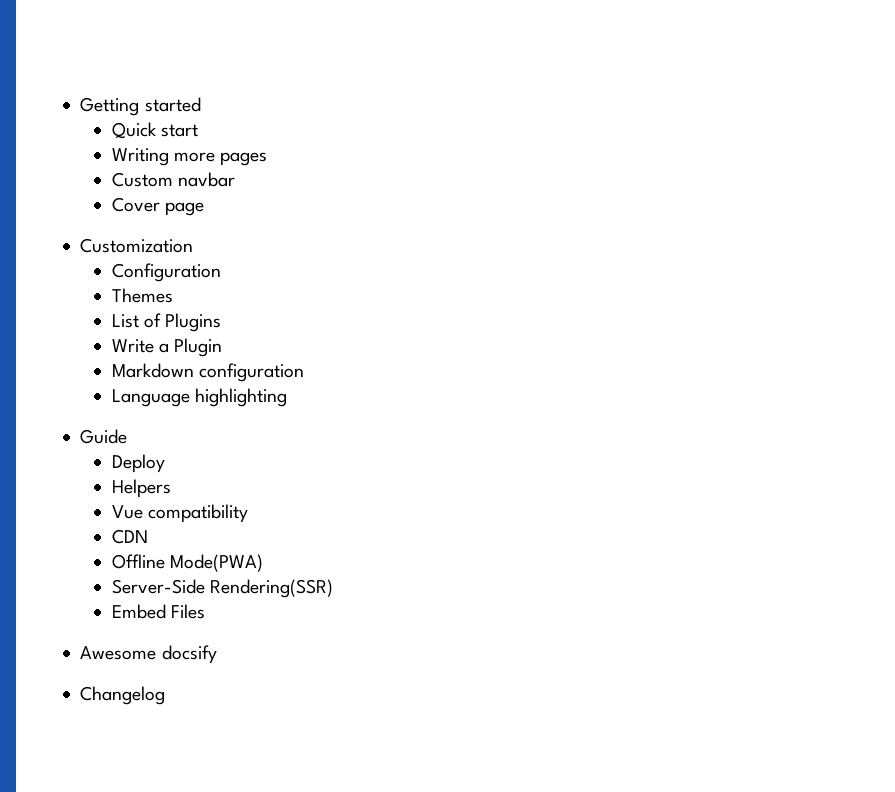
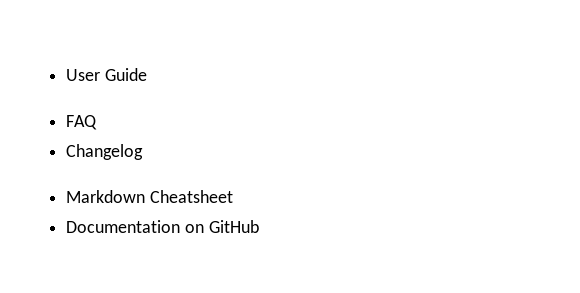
- Getting started
- Quick start
- Writing more pages
- Custom navbar
- Cover page
- Customization
- Configuration
- Themes
- List of Plugins
- Write a Plugin
- Markdown configuration
- Language highlighting
- Guide
- Deploy
- Helpers
- Vue compatibility
- CDN
- Offline Mode(PWA)
- Server-Side Rendering(SSR)
- Embed Files
- Awesome docsify
+ User Guide
+ FAQ
  Changelog
+ Markdown Cheatsheet
+ Documentation on GitHub

